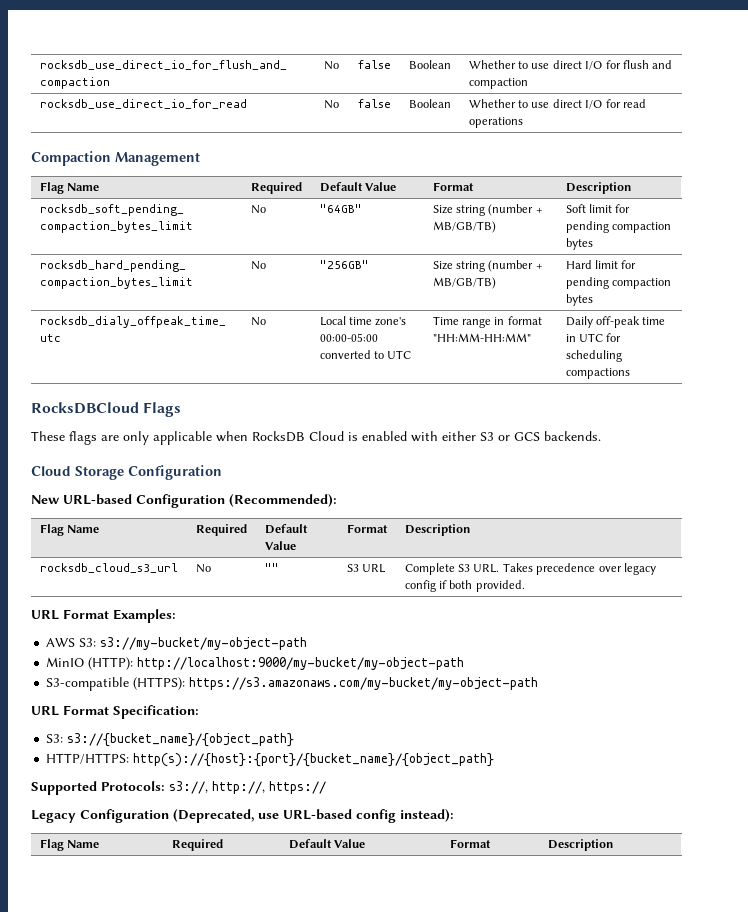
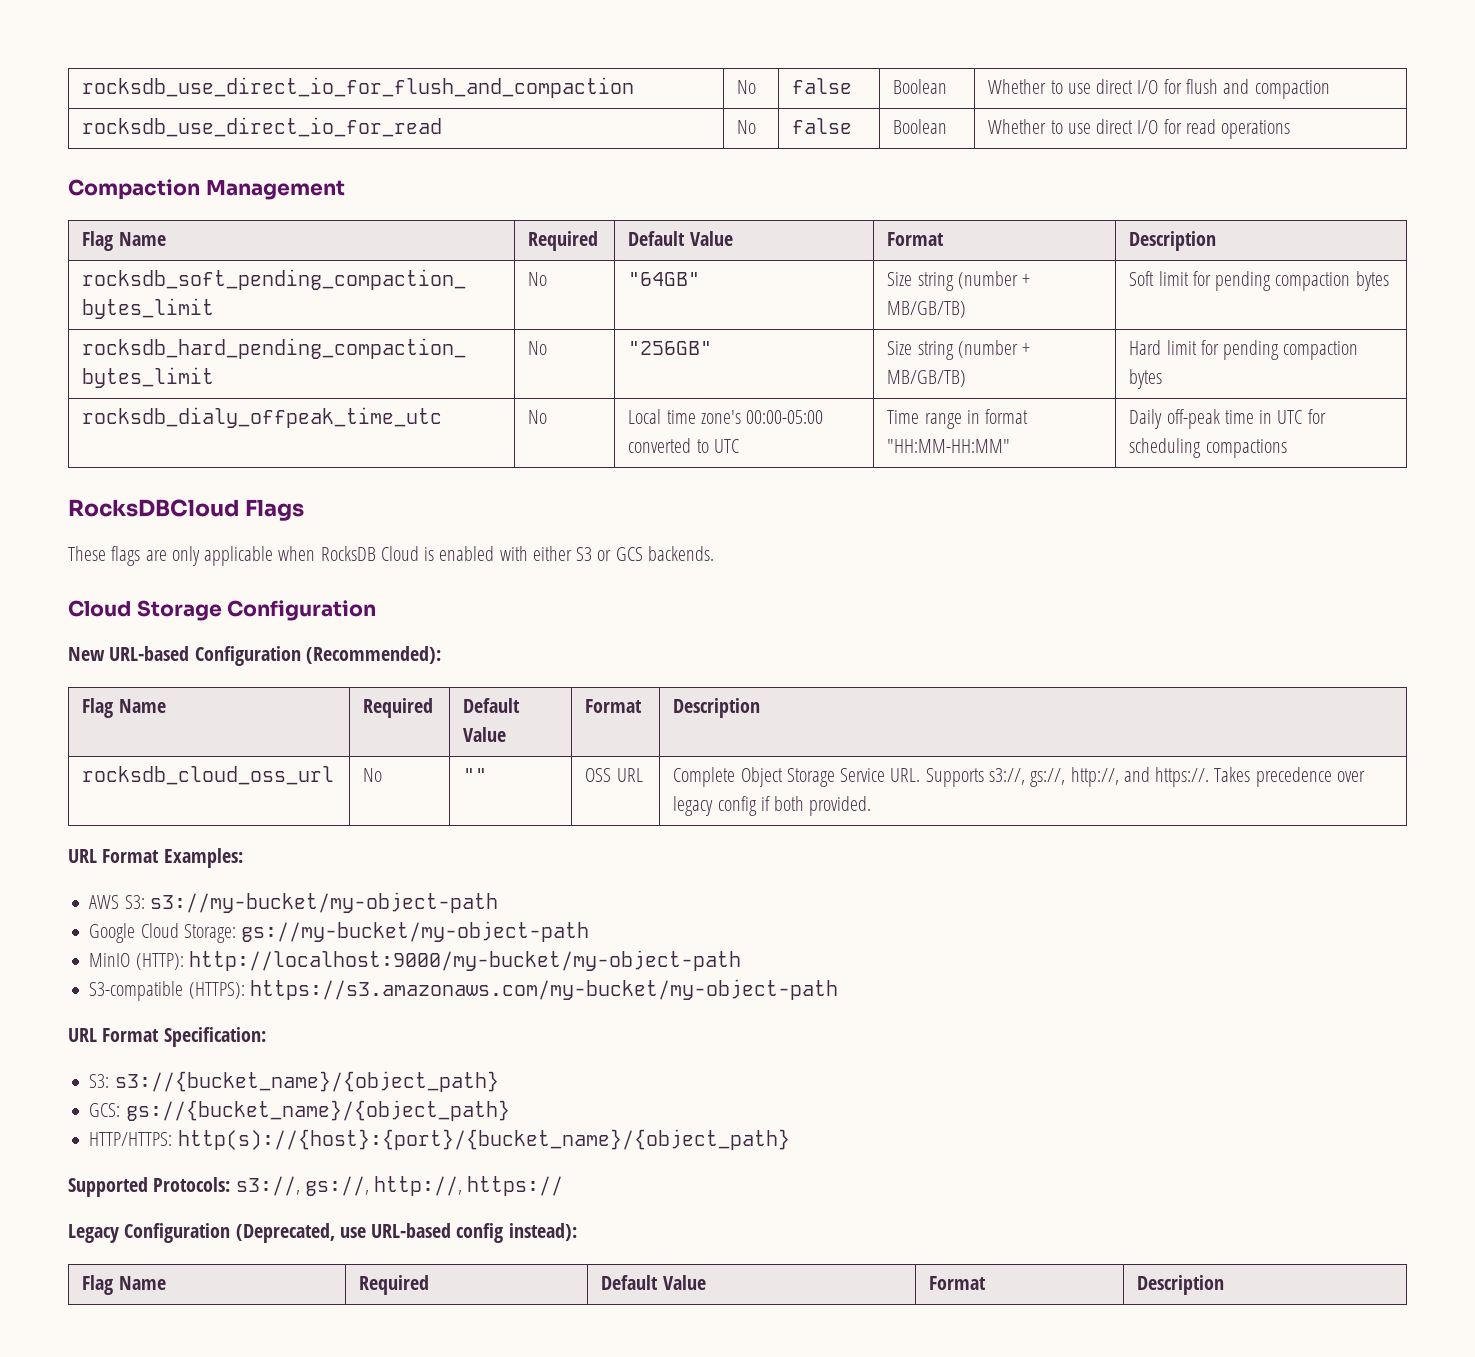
- rocksdb_cloud_s3_url | No | "" | S3 URL | Complete S3 URL. Takes precedence over legacy config if both provided.
+ rocksdb_cloud_oss_url | No | "" | OSS URL | Complete Object Storage Service URL. Supports s3://, gs://, http://, and https://. Takes precedence over legacy config if both provided.
+ Google Cloud Storage: gs://my-bucket/my-object-path
+ GCS: gs://{bucket_name}/{object_path}
- Supported Protocols: s3://, http://, https://
+ Supported Protocols: s3://, gs://, http://, https://

